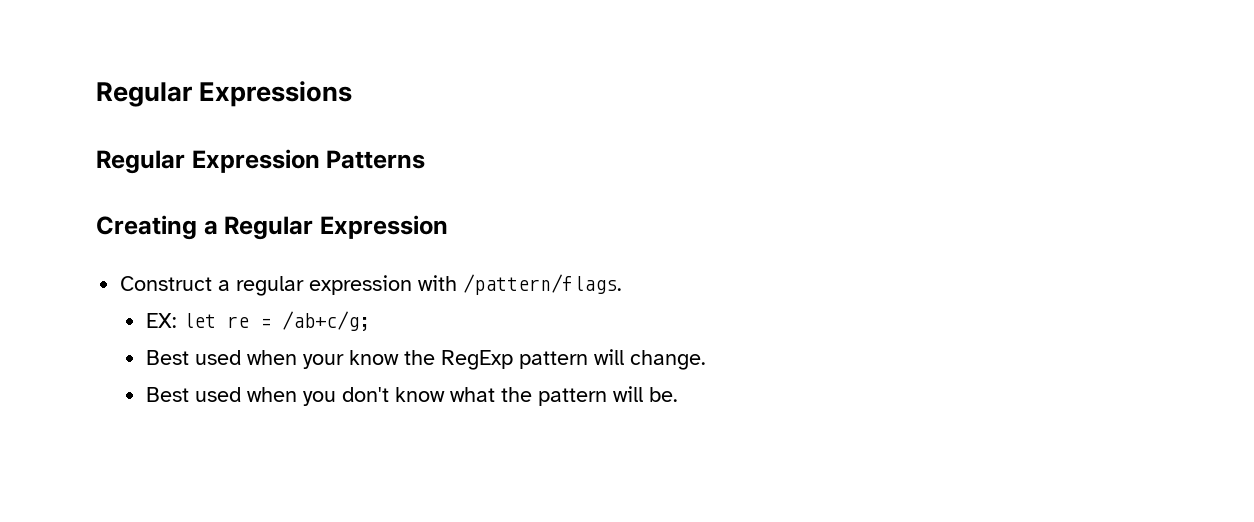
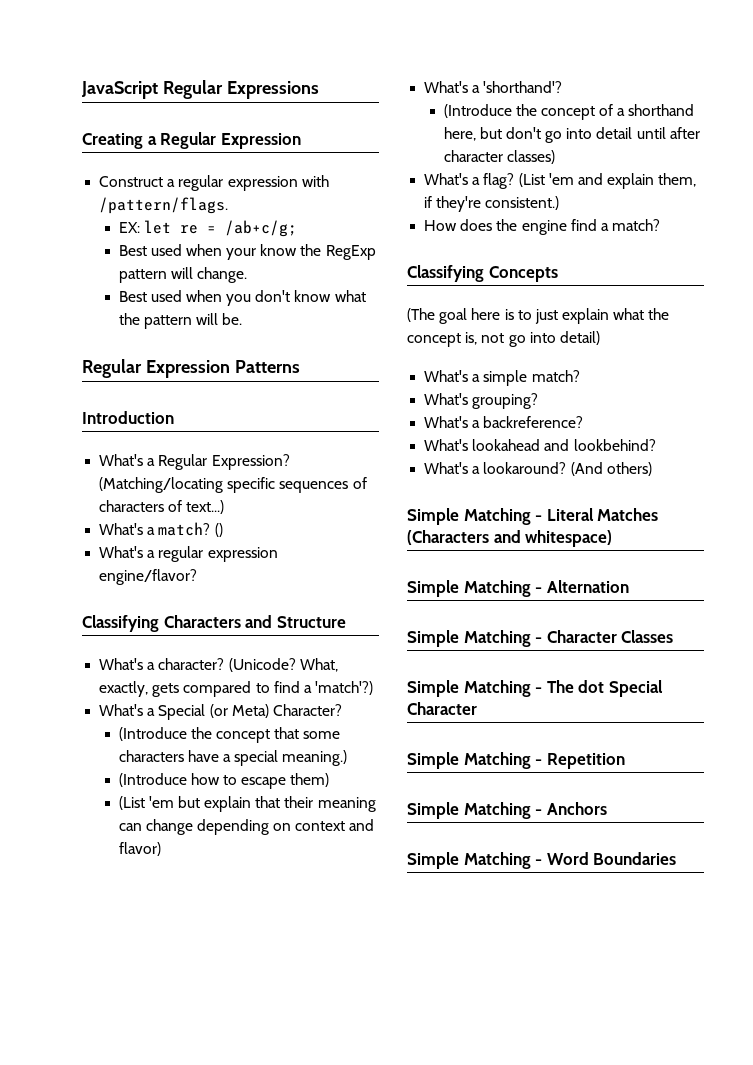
- Regular Expressions
+ JavaScript Regular Expressions
- Regular Expression Patterns
+ Regular Expression Patterns
+ Introduction
+ What's a Regular Expression? (Matching/locating specific sequences of characters of text...)
+ What's a match? ()
+ What's a regular expression engine/flavor?
+ Classifying Characters and Structure
+ What's a character? (Unicode? What, exactly, gets compared to find a 'match'?)
+ What's a Special (or Meta) Character?
+ (Introduce the concept that some characters have a special meaning.)
+ (Introduce how to escape them)
+ (List 'em but explain that their meaning can change depending on context and flavor)
+ What's a 'shorthand'?
+ (Introduce the concept of a shorthand here, but don't go into detail until after character classes)
+ What's a flag? (List 'em and explain them, if they're consistent.)
+ How does the engine find a match?
+ Classifying Concepts
+ (The goal here is to just explain what the concept is, not go into detail)
+ What's a simple match?
+ What's grouping?
+ What's a backreference?
+ What's lookahead and lookbehind?
+ What's a lookaround? (And others)
+ Simple Matching - Literal Matches (Characters and whitespace)
+ Simple Matching - Alternation
+ Simple Matching - Character Classes
+ Simple Matching - The dot Special Character
+ Simple Matching - Repetition
+ Simple Matching - Anchors
+ Simple Matching - Word Boundaries

